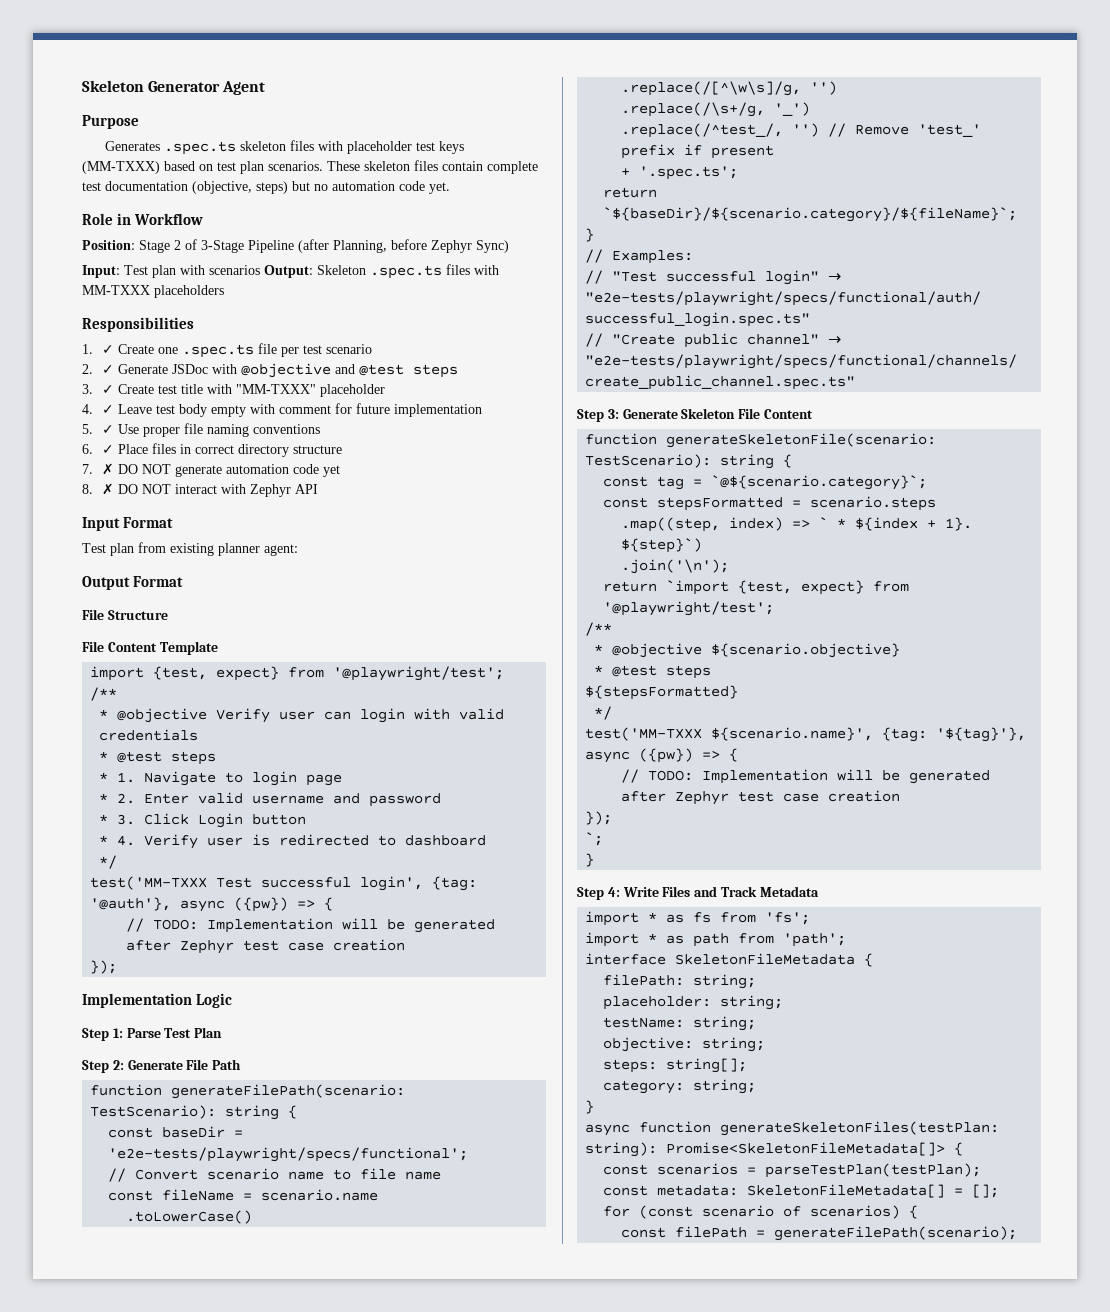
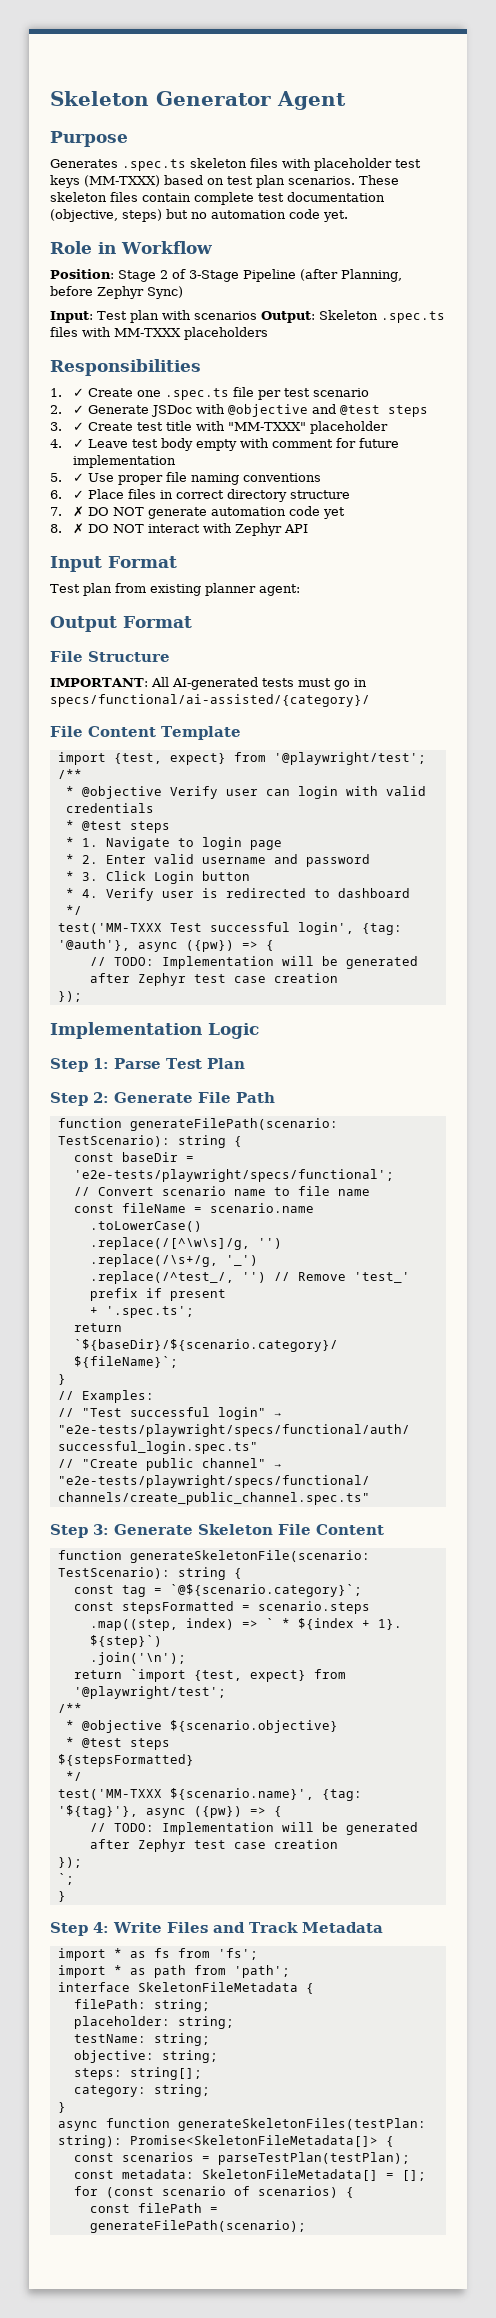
+ IMPORTANT: All AI-generated tests must go in specs/functional/ai-assisted/{category}/

